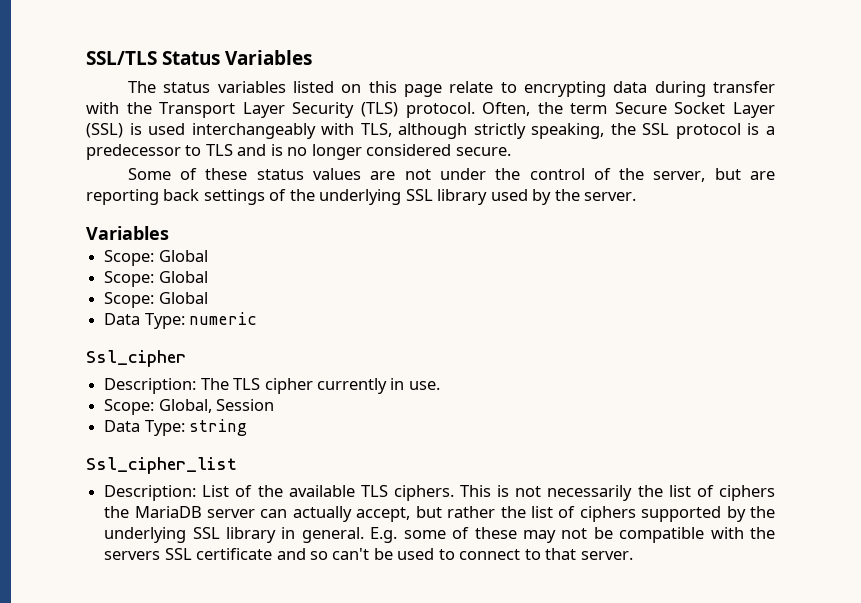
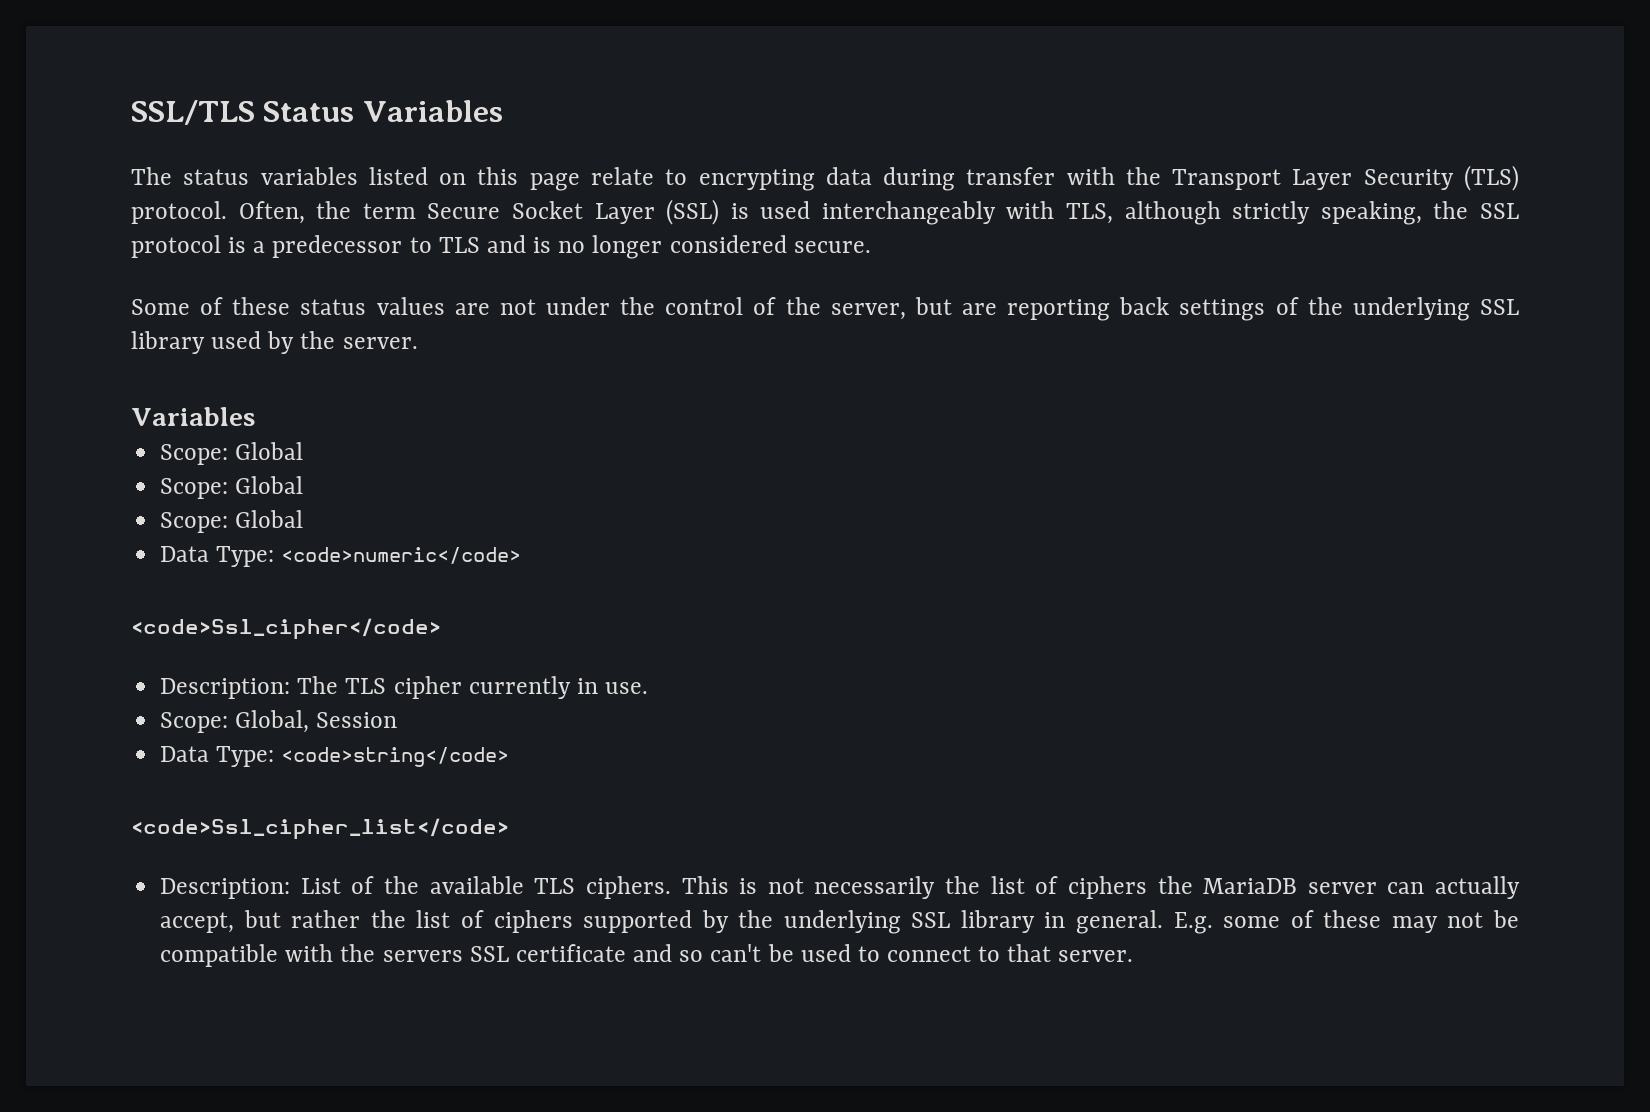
- Data Type: numeric
- Ssl_cipher
+ Data Type: <code>numeric</code>
+ <code>Ssl_cipher</code>
- Data Type: string
- Ssl_cipher_list
+ Data Type: <code>string</code>
+ <code>Ssl_cipher_list</code>

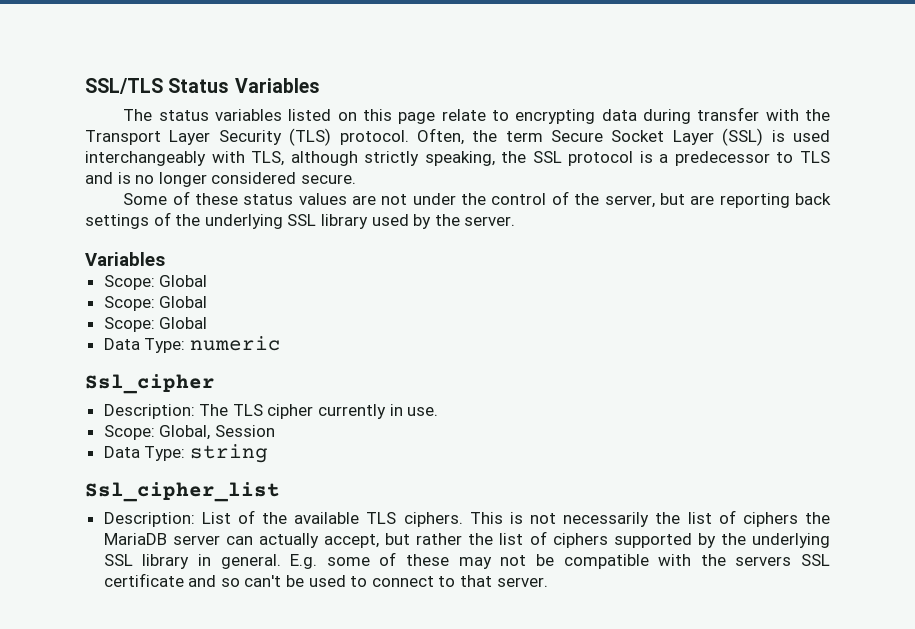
- Data Type: <code>numeric</code>
- <code>Ssl_cipher</code>
+ Data Type: numeric
+ Ssl_cipher
- Data Type: <code>string</code>
- <code>Ssl_cipher_list</code>
+ Data Type: string
+ Ssl_cipher_list

